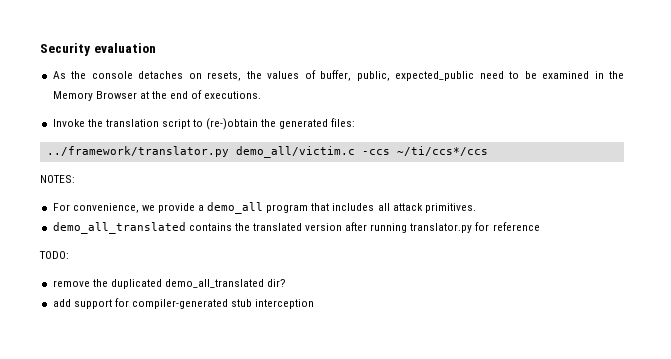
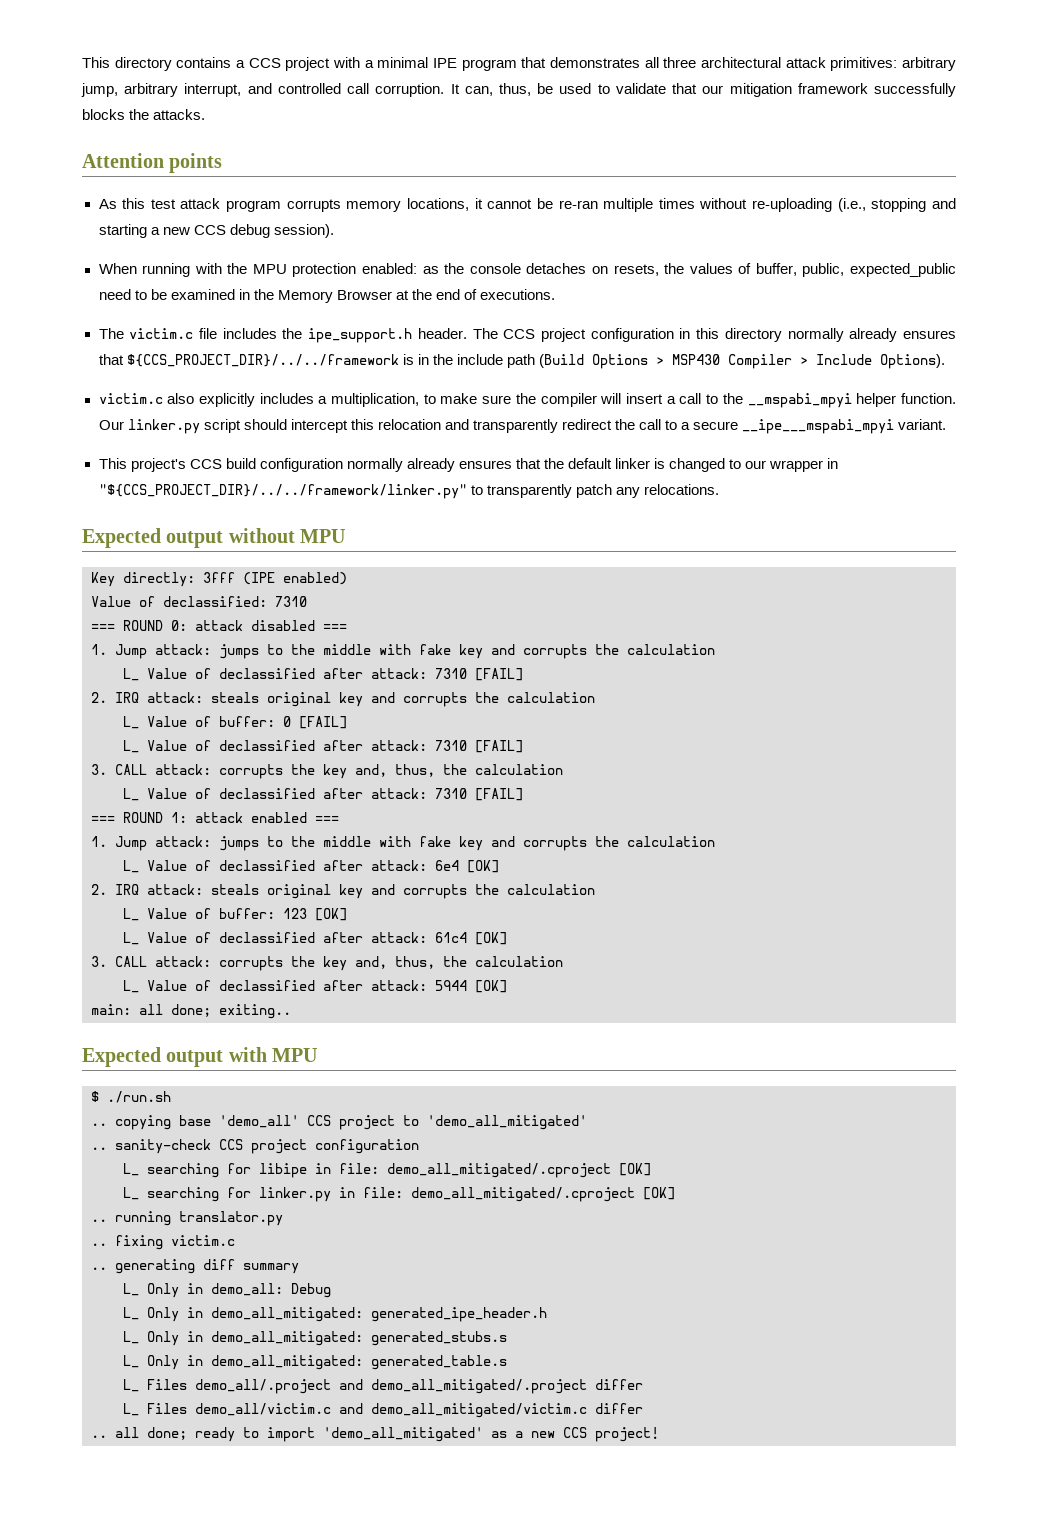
- Security evaluation
- As the console detaches on resets, the values of buffer, public, expected_public need to be examined in the Memory Browser at the end of executions.
+ This directory contains a CCS project with a minimal IPE program that demonstrates all three architectural attack primitives: arbitrary jump, arbitrary interrupt, and controlled call corruption. It can, thus, be used to validate that our mitigation framework successfully blocks the attacks.
+ Attention points
+ As this test attack program corrupts memory locations, it cannot be re-ran multiple times without re-uploading (i.e., stopping and starting a new CCS debug session).
+ When running with the MPU protection enabled: as the console detaches on resets, the values of buffer, public, expected_public need to be examined in the Memory Browser at the end of executions.
- Invoke the translation script to (re-)obtain the generated files:
- ../framework/translator.py demo_all/victim.c -ccs ~/ti/ccs*/ccs
- NOTES:
- For convenience, we provide a demo_all program that includes all attack primitives.
- demo_all_translated contains the translated version after running translator.py for reference
- TODO:
- remove the duplicated demo_all_translated dir?
- add support for compiler-generated stub interception
+ The victim.c file includes the ipe_support.h header. The CCS project configuration in this directory normally already ensures that ${CCS_PROJECT_DIR}/../../framework is in the include path (Build Options > MSP430 Compiler > Include Options).
+ victim.c also explicitly includes a multiplication, to make sure the compiler will insert a call to the __mspabi_mpyi helper function. Our linker.py script should intercept this relocation and transparently redirect the call to a secure __ipe___mspabi_mpyi variant.
+ This project's CCS build configuration normally already ensures that the default linker is changed to our wrapper in "${CCS_PROJECT_DIR}/../../framework/linker.py" to transparently patch any relocations.
+ Expected output without MPU
+ Key directly: 3fff (IPE enabled)
+ Value of declassified: 7310
+ === ROUND 0: attack disabled ===
+ 1. Jump attack: jumps to the middle with fake key and corrupts the calculation
+ L_ Value of declassified after attack: 7310 [FAIL]
+ 2. IRQ attack: steals original key and corrupts the calculation
+ L_ Value of buffer: 0 [FAIL]
+ L_ Value of declassified after attack: 7310 [FAIL]
+ 3. CALL attack: corrupts the key and, thus, the calculation
+ L_ Value of declassified after attack: 7310 [FAIL]
+ === ROUND 1: attack enabled ===
+ 1. Jump attack: jumps to the middle with fake key and corrupts the calculation
+ L_ Value of declassified after attack: 6e4 [OK]
+ 2. IRQ attack: steals original key and corrupts the calculation
+ L_ Value of buffer: 123 [OK]
+ L_ Value of declassified after attack: 61c4 [OK]
+ 3. CALL attack: corrupts the key and, thus, the calculation
+ L_ Value of declassified after attack: 5944 [OK]
+ main: all done; exiting..
+ Expected output with MPU
+ $ ./run.sh
+ .. copying base 'demo_all' CCS project to 'demo_all_mitigated'
+ .. sanity-check CCS project configuration
+ L_ searching for libipe in file: demo_all_mitigated/.cproject [OK]
+ L_ searching for linker.py in file: demo_all_mitigated/.cproject [OK]
+ .. running translator.py
+ .. fixing victim.c
+ .. generating diff summary
+ L_ Only in demo_all: Debug
+ L_ Only in demo_all_mitigated: generated_ipe_header.h
+ L_ Only in demo_all_mitigated: generated_stubs.s
+ L_ Only in demo_all_mitigated: generated_table.s
+ L_ Files demo_all/.project and demo_all_mitigated/.project differ
+ L_ Files demo_all/victim.c and demo_all_mitigated/victim.c differ
+ .. all done; ready to import 'demo_all_mitigated' as a new CCS project!

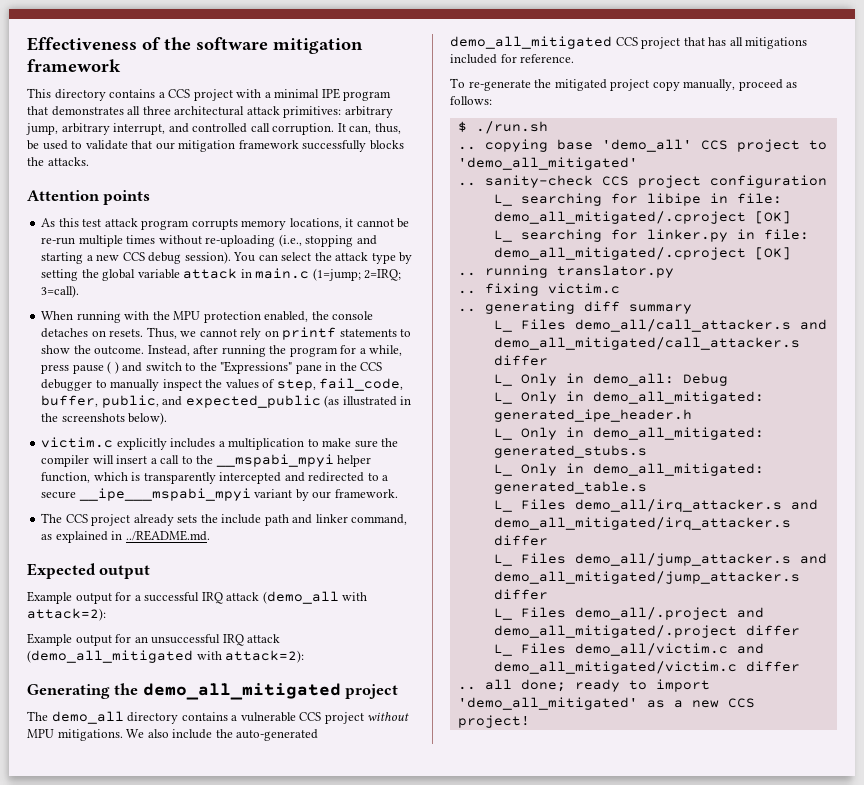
+ Effectiveness of the software mitigation framework
- As this test attack program corrupts memory locations, it cannot be re-ran multiple times without re-uploading (i.e., stopping and starting a new CCS debug session).
+ As this test attack program corrupts memory locations, it cannot be re-run multiple times without re-uploading (i.e., stopping and starting a new CCS debug session). You can select the attack type by setting the global variable attack in main.c (1=jump; 2=IRQ; 3=call).
- When running with the MPU protection enabled: as the console detaches on resets, the values of buffer, public, expected_public need to be examined in the Memory Browser at the end of executions.
- The victim.c file includes the ipe_support.h header. The CCS project configuration in this directory normally already ensures that ${CCS_PROJECT_DIR}/../../framework is in the include path (Build Options > MSP430 Compiler > Include Options).
- victim.c also explicitly includes a multiplication, to make sure the compiler will insert a call to the __mspabi_mpyi helper function. Our linker.py script should intercept this relocation and transparently redirect the call to a secure __ipe___mspabi_mpyi variant.
- This project's CCS build configuration normally already ensures that the default linker is changed to our wrapper in "${CCS_PROJECT_DIR}/../../framework/linker.py" to transparently patch any relocations.
- Expected output without MPU
- Key directly: 3fff (IPE enabled)
- Value of declassified: 7310
- === ROUND 0: attack disabled ===
- 1. Jump attack: jumps to the middle with fake key and corrupts the calculation
- L_ Value of declassified after attack: 7310 [FAIL]
- 2. IRQ attack: steals original key and corrupts the calculation
- L_ Value of buffer: 0 [FAIL]
- L_ Value of declassified after attack: 7310 [FAIL]
- 3. CALL attack: corrupts the key and, thus, the calculation
- L_ Value of declassified after attack: 7310 [FAIL]
- === ROUND 1: attack enabled ===
- 1. Jump attack: jumps to the middle with fake key and corrupts the calculation
- L_ Value of declassified after attack: 6e4 [OK]
- 2. IRQ attack: steals original key and corrupts the calculation
- L_ Value of buffer: 123 [OK]
- L_ Value of declassified after attack: 61c4 [OK]
- 3. CALL attack: corrupts the key and, thus, the calculation
- L_ Value of declassified after attack: 5944 [OK]
- main: all done; exiting..
- Expected output with MPU
+ When running with the MPU protection enabled, the console detaches on resets. Thus, we cannot rely on printf statements to show the outcome. Instead, after running the program for a while, press pause ( ) and switch to the "Expressions" pane in the CCS debugger to manually inspect the values of step, fail_code, buffer, public, and expected_public (as illustrated in the screenshots below).
+ victim.c explicitly includes a multiplication to make sure the compiler will insert a call to the __mspabi_mpyi helper function, which is transparently intercepted and redirected to a secure __ipe___mspabi_mpyi variant by our framework.
+ The CCS project already sets the include path and linker command, as explained in ../README.md.
+ Expected output
+ Example output for a successful IRQ attack (demo_all with attack=2):
+ Example output for an unsuccessful IRQ attack (demo_all_mitigated with attack=2):
+ Generating the demo_all_mitigated project
+ The demo_all directory contains a vulnerable CCS project without MPU mitigations. We also include the auto-generated demo_all_mitigated CCS project that has all mitigations included for reference.
+ To re-generate the mitigated project copy manually, proceed as follows:
+ L_ Files demo_all/call_attacker.s and demo_all_mitigated/call_attacker.s differ
+ L_ Files demo_all/irq_attacker.s and demo_all_mitigated/irq_attacker.s differ
+ L_ Files demo_all/jump_attacker.s and demo_all_mitigated/jump_attacker.s differ

